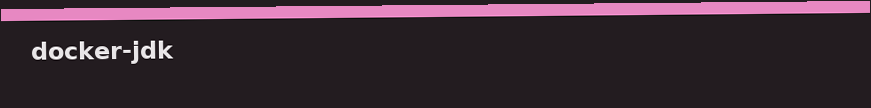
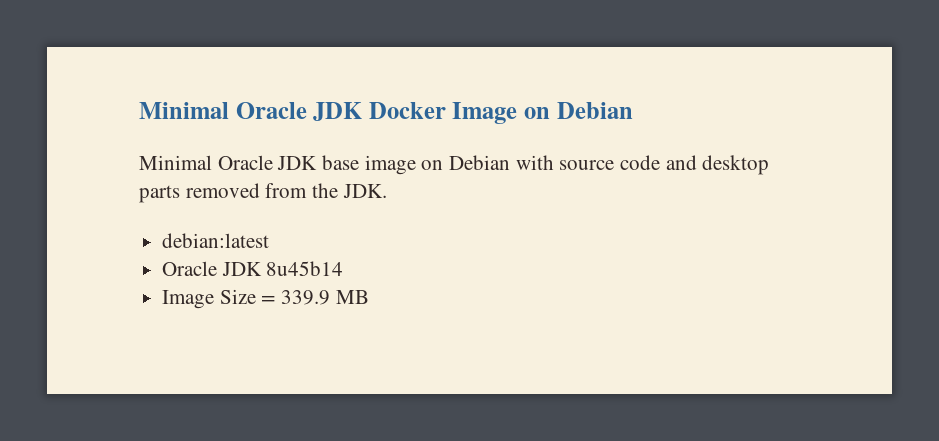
- docker-jdk
+ Minimal Oracle JDK Docker Image on Debian
+ Minimal Oracle JDK base image on Debian with source code and desktop parts removed from the JDK.
+ debian:latest
+ Oracle JDK 8u45b14
+ Image Size = 339.9 MB

